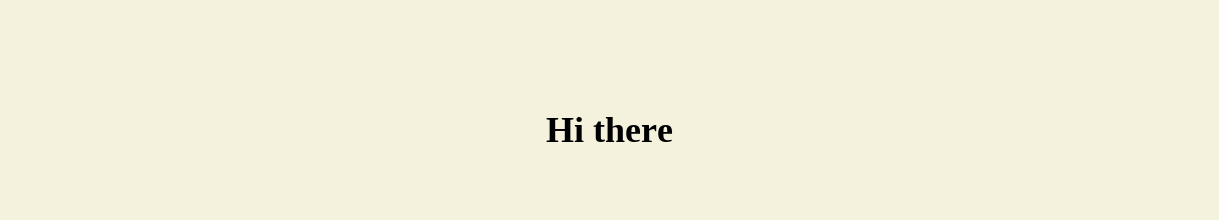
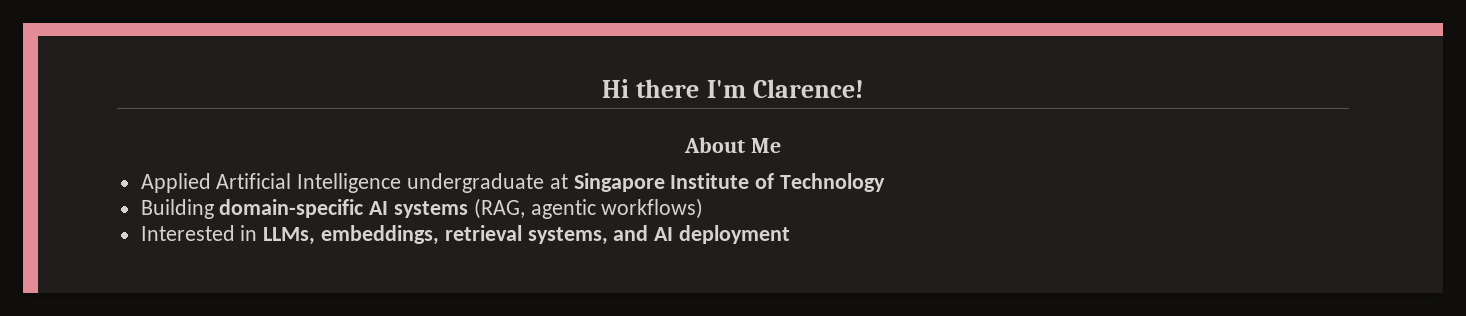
- Hi there
+ Hi there I'm Clarence!
+ About Me
+ Applied Artificial Intelligence undergraduate at Singapore Institute of Technology
+ Building domain-specific AI systems (RAG, agentic workflows)
+ Interested in LLMs, embeddings, retrieval systems, and AI deployment

